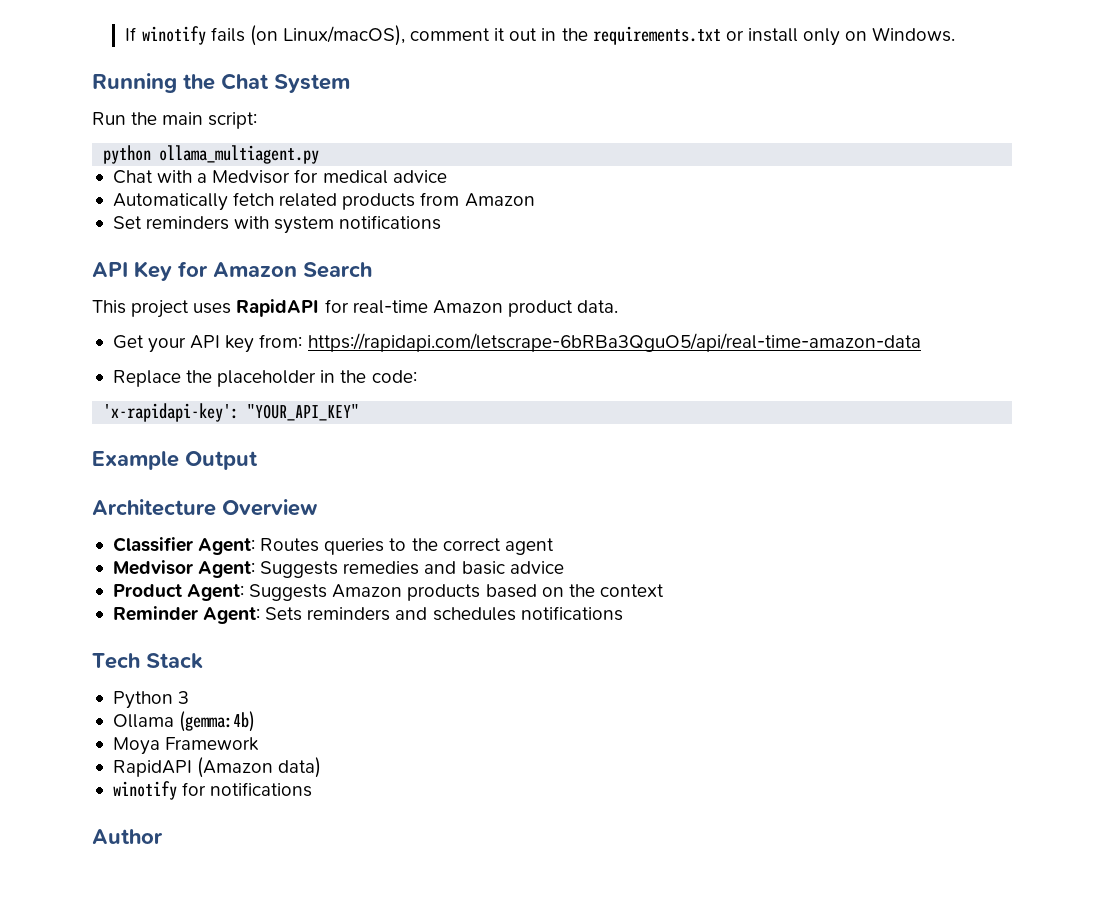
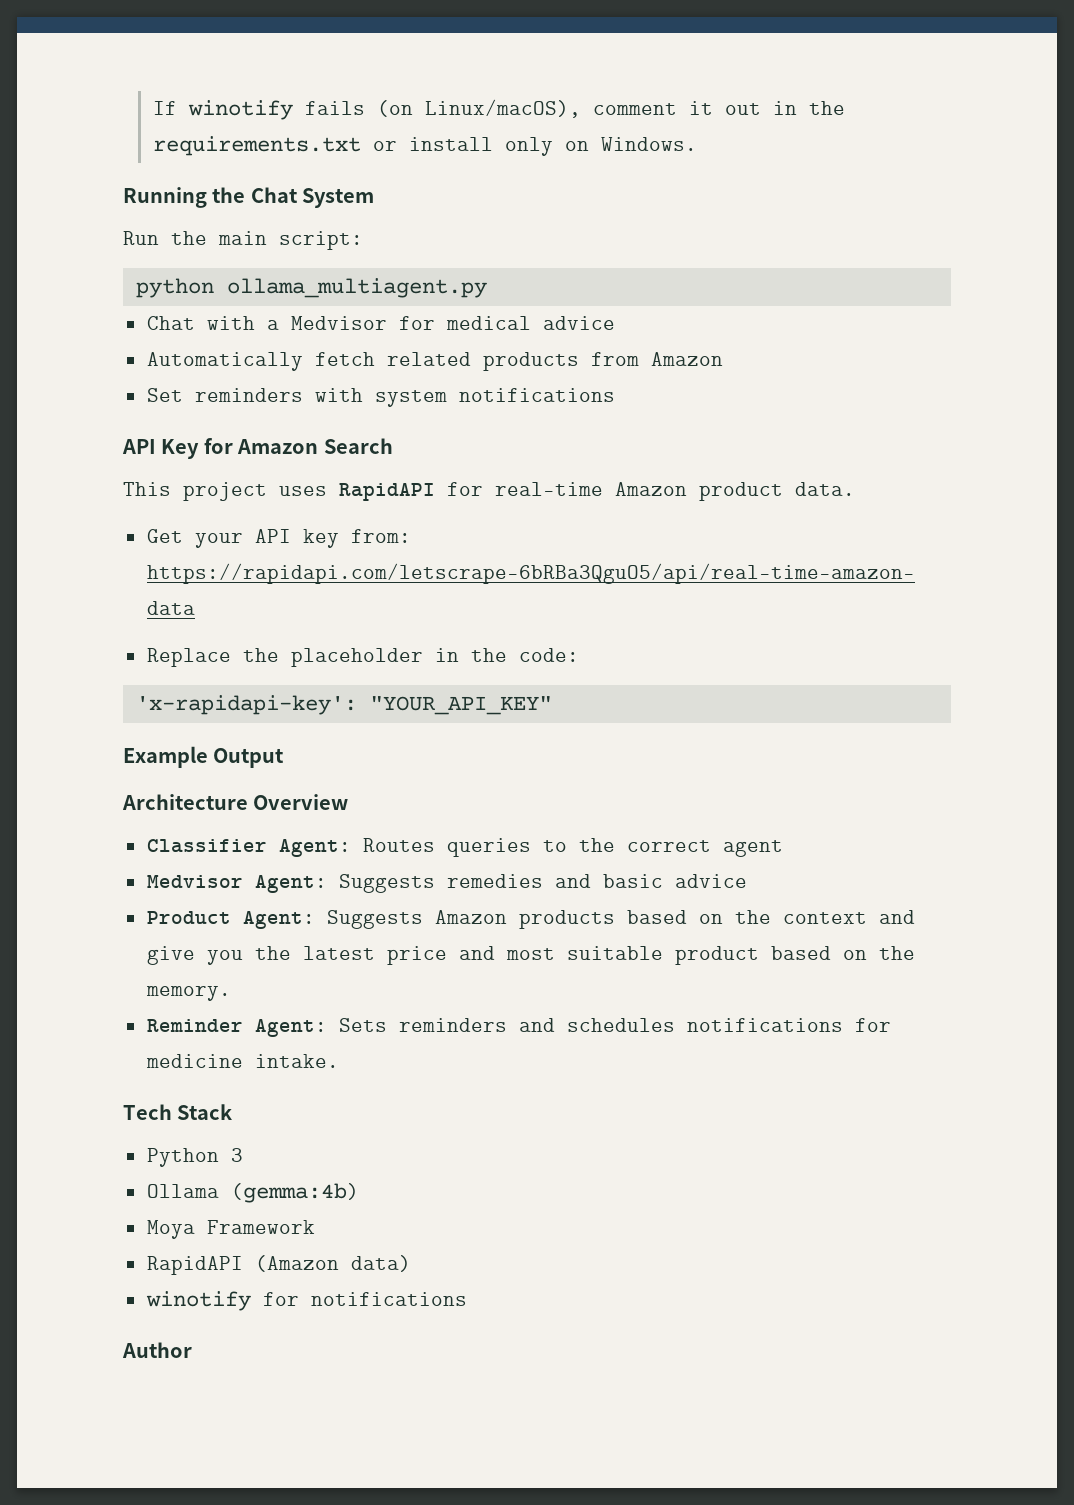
- Product Agent: Suggests Amazon products based on the context
+ Product Agent: Suggests Amazon products based on the context and give you the latest price and most suitable product based on the memory.
- Reminder Agent: Sets reminders and schedules notifications
+ Reminder Agent: Sets reminders and schedules notifications for medicine intake.

